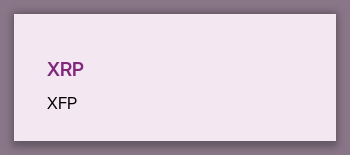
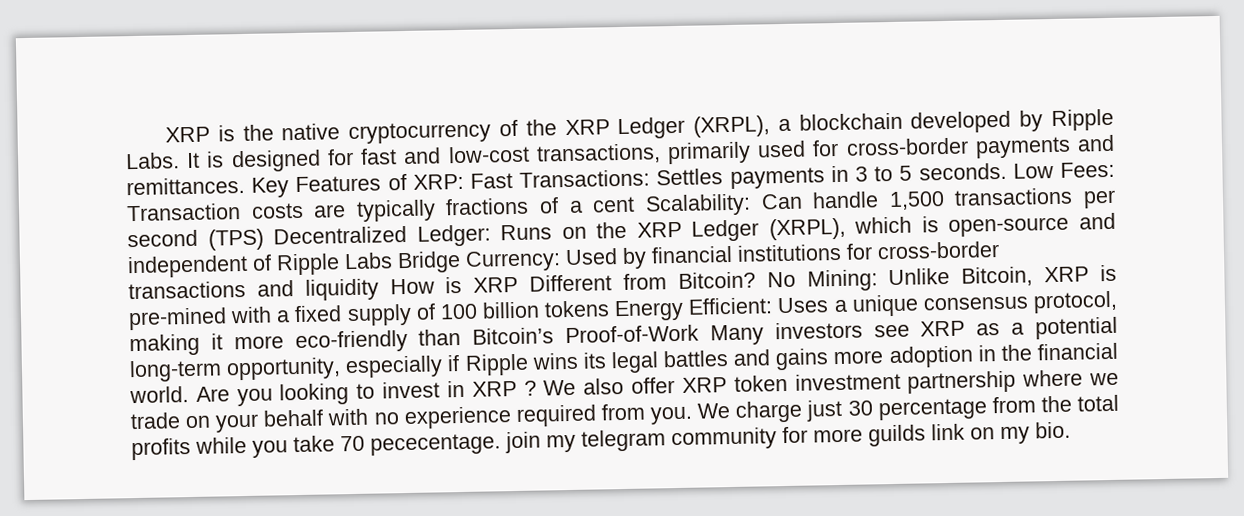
- XRP
- XFP
+ XRP is the native cryptocurrency of the XRP Ledger (XRPL), a blockchain developed by Ripple Labs. It is designed for fast and low-cost transactions, primarily used for cross-border payments and remittances. Key Features of XRP: Fast Transactions: Settles payments in 3 to 5 seconds. Low Fees: Transaction costs are typically fractions of a cent Scalability: Can handle 1,500 transactions per second (TPS) Decentralized Ledger: Runs on the XRP Ledger (XRPL), which is open-source and independent of Ripple Labs Bridge Currency: Used by financial institutions for cross-border transactions and liquidity How is XRP Different from Bitcoin? No Mining: Unlike Bitcoin, XRP is pre-mined with a fixed supply of 100 billion tokens Energy Efficient: Uses a unique consensus protocol, making it more eco-friendly than Bitcoin’s Proof-of-Work Many investors see XRP as a potential long-term opportunity, especially if Ripple wins its legal battles and gains more adoption in the financial world. Are you looking to invest in XRP ? We also offer XRP token investment partnership where we trade on your behalf with no experience required from you. We charge just 30 percentage from the total profits while you take 70 pececentage. join my telegram community for more guilds link on my bio.

